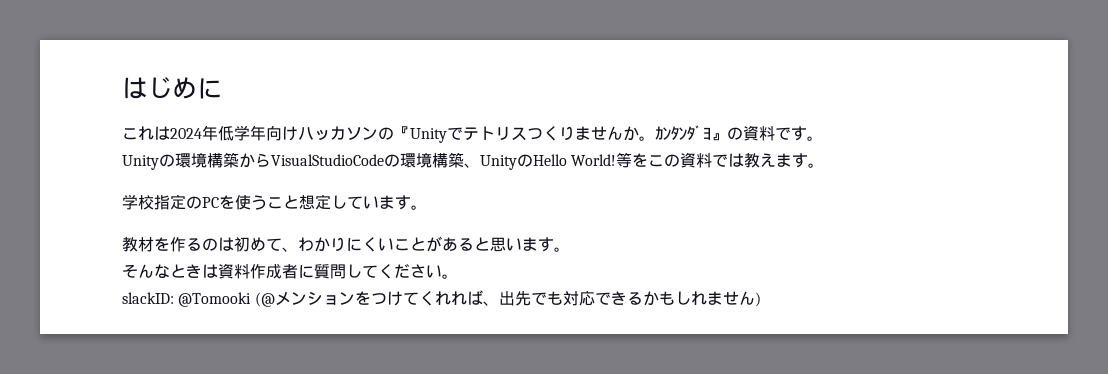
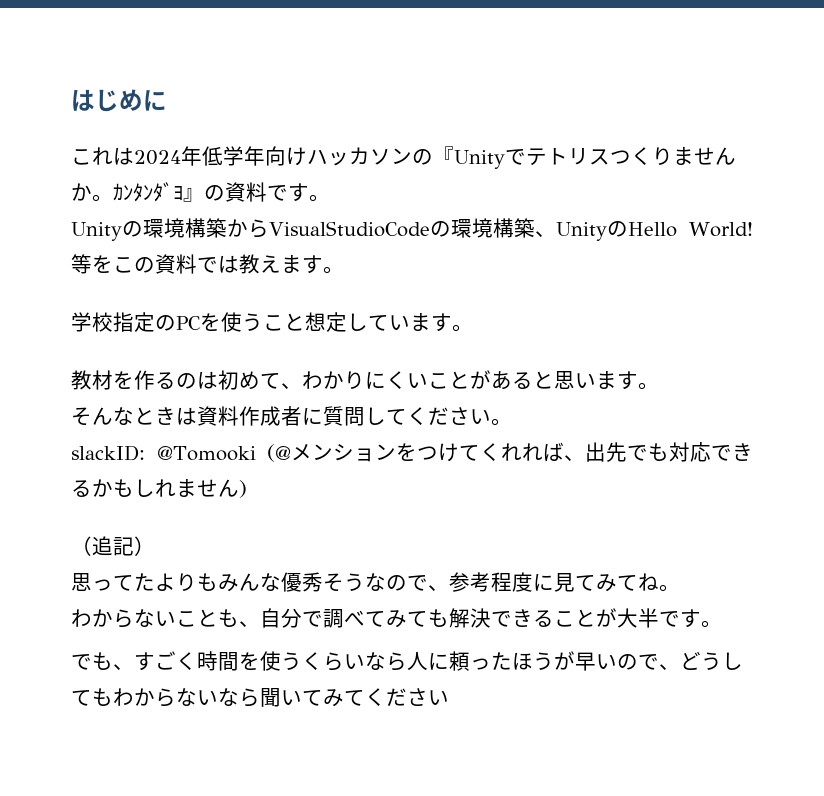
+ （追記）
+ 思ってたよりもみんな優秀そうなので、参考程度に見てみてね。
+ わからないことも、自分で調べてみても解決できることが大半です。
+ でも、すごく時間を使うくらいなら人に頼ったほうが早いので、どうしてもわからないなら聞いてみてください

